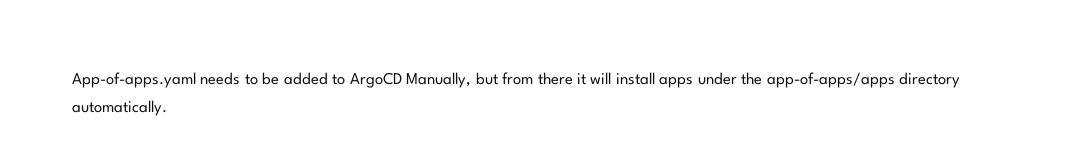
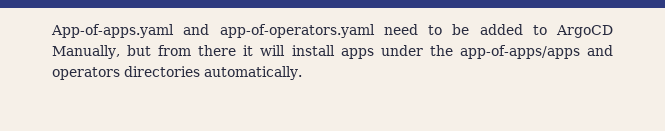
- App-of-apps.yaml needs to be added to ArgoCD Manually, but from there it will install apps under the app-of-apps/apps directory automatically.
+ App-of-apps.yaml and app-of-operators.yaml need to be added to ArgoCD Manually, but from there it will install apps under the app-of-apps/apps and operators directories automatically.

